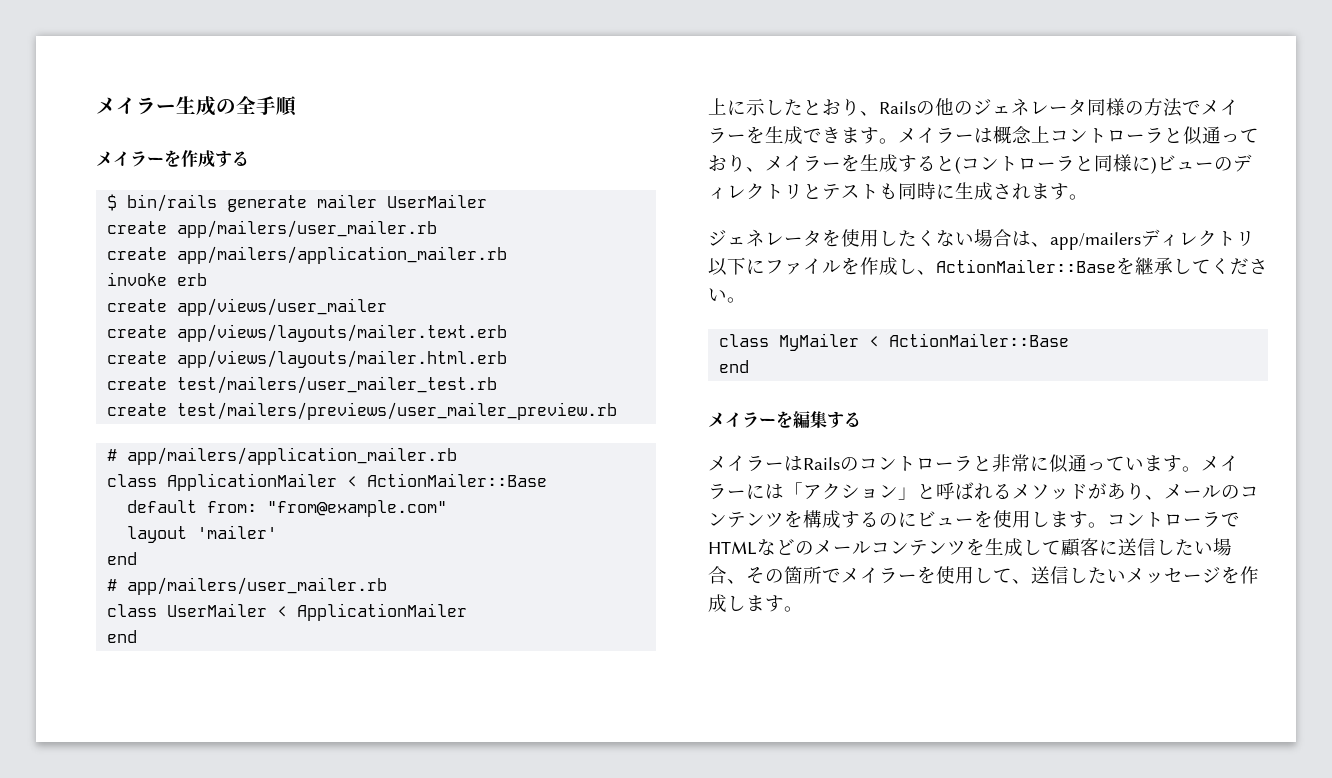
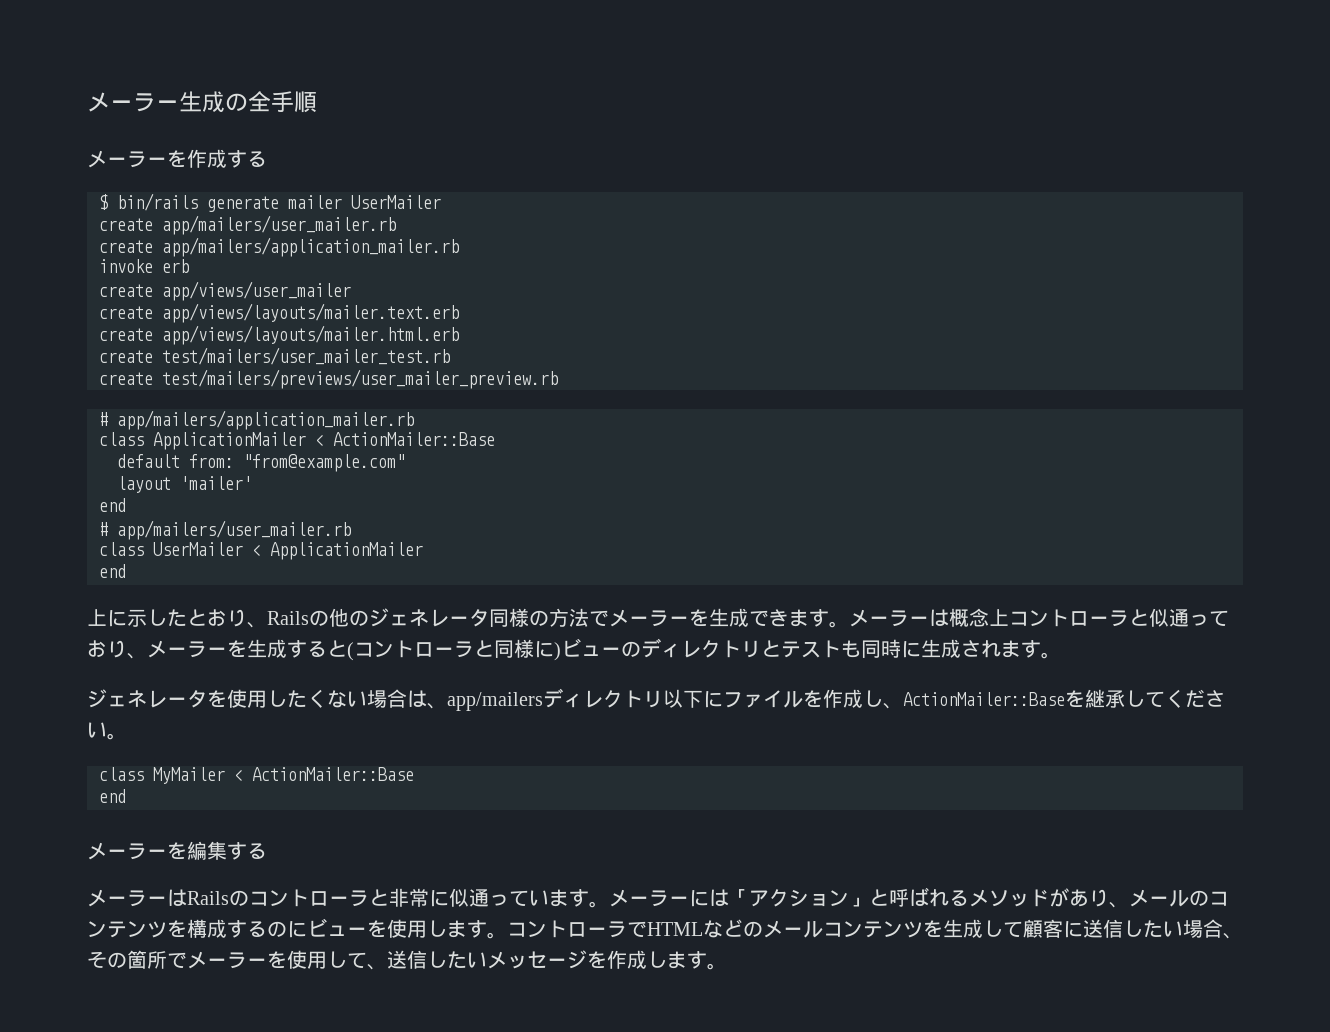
- メイラー生成の全手順
+ メーラー生成の全手順
- メイラーを作成する
+ メーラーを作成する
- 上に示したとおり、Railsの他のジェネレータ同様の方法でメイラーを生成できます。
+ 上に示したとおり、Railsの他のジェネレータ同様の方法でメーラーを生成できます。
- メイラーは概念上コントローラと似通っており、メイラーを生成すると(コントローラと同様に)ビューのディレクトリとテストも同時に生成されます。
+ メーラーは概念上コントローラと似通っており、メーラーを生成すると(コントローラと同様に)ビューのディレクトリとテストも同時に生成されます。
- メイラーを編集する
+ メーラーを編集する
- メイラーはRailsのコントローラと非常に似通っています。
+ メーラーはRailsのコントローラと非常に似通っています。
- メイラーには「アクション」と呼ばれるメソッドがあり、メールのコンテンツを構成するのにビューを使用します。
+ メーラーには「アクション」と呼ばれるメソッドがあり、メールのコンテンツを構成するのにビューを使用します。
- コントローラでHTMLなどのメールコンテンツを生成して顧客に送信したい場合、その箇所でメイラーを使用して、送信したいメッセージを作成します。
+ コントローラでHTMLなどのメールコンテンツを生成して顧客に送信したい場合、その箇所でメーラーを使用して、送信したいメッセージを作成します。

